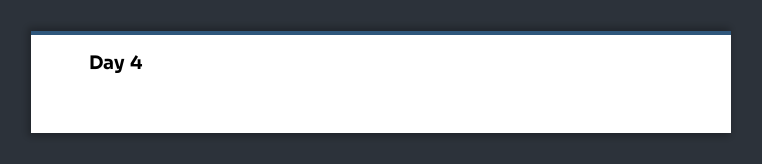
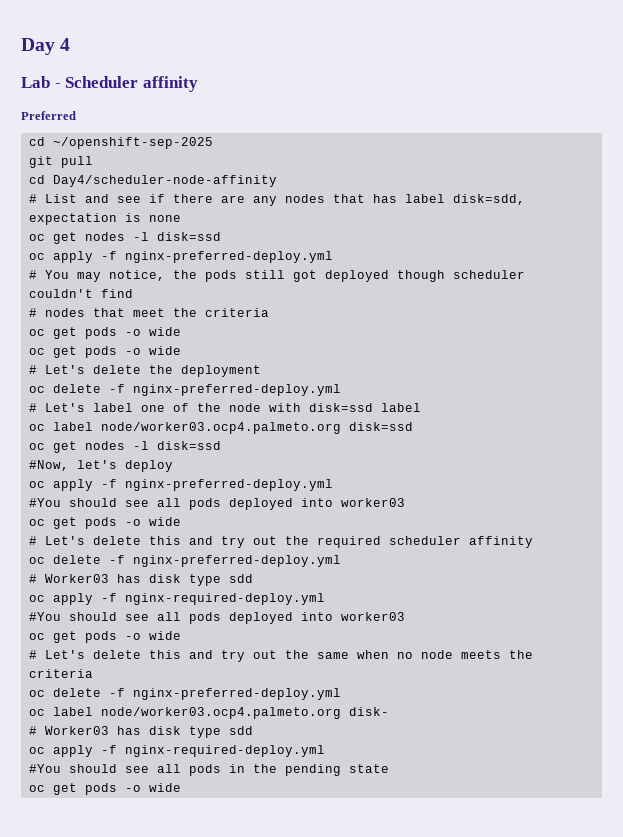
+ Lab - Scheduler affinity
+ Preferred
+ cd ~/openshift-sep-2025
+ git pull
+ cd Day4/scheduler-node-affinity
+ # List and see if there are any nodes that has label disk=sdd, expectation is none
+ oc get nodes -l disk=ssd
+ oc apply -f nginx-preferred-deploy.yml
+ # You may notice, the pods still got deployed though scheduler couldn't find
+ # nodes that meet the criteria
+ oc get pods -o wide
+ oc get pods -o wide
+ # Let's delete the deployment
+ oc delete -f nginx-preferred-deploy.yml
+ # Let's label one of the node with disk=ssd label
+ oc label node/worker03.ocp4.palmeto.org disk=ssd
+ oc get nodes -l disk=ssd
+ #Now, let's deploy
+ oc apply -f nginx-preferred-deploy.yml
+ #You should see all pods deployed into worker03
+ oc get pods -o wide
+ # Let's delete this and try out the required scheduler affinity
+ oc delete -f nginx-preferred-deploy.yml
+ # Worker03 has disk type sdd
+ oc apply -f nginx-required-deploy.yml
+ #You should see all pods deployed into worker03
+ oc get pods -o wide
+ # Let's delete this and try out the same when no node meets the criteria
+ oc delete -f nginx-preferred-deploy.yml
+ oc label node/worker03.ocp4.palmeto.org disk-
+ # Worker03 has disk type sdd
+ oc apply -f nginx-required-deploy.yml
+ #You should see all pods in the pending state
+ oc get pods -o wide

